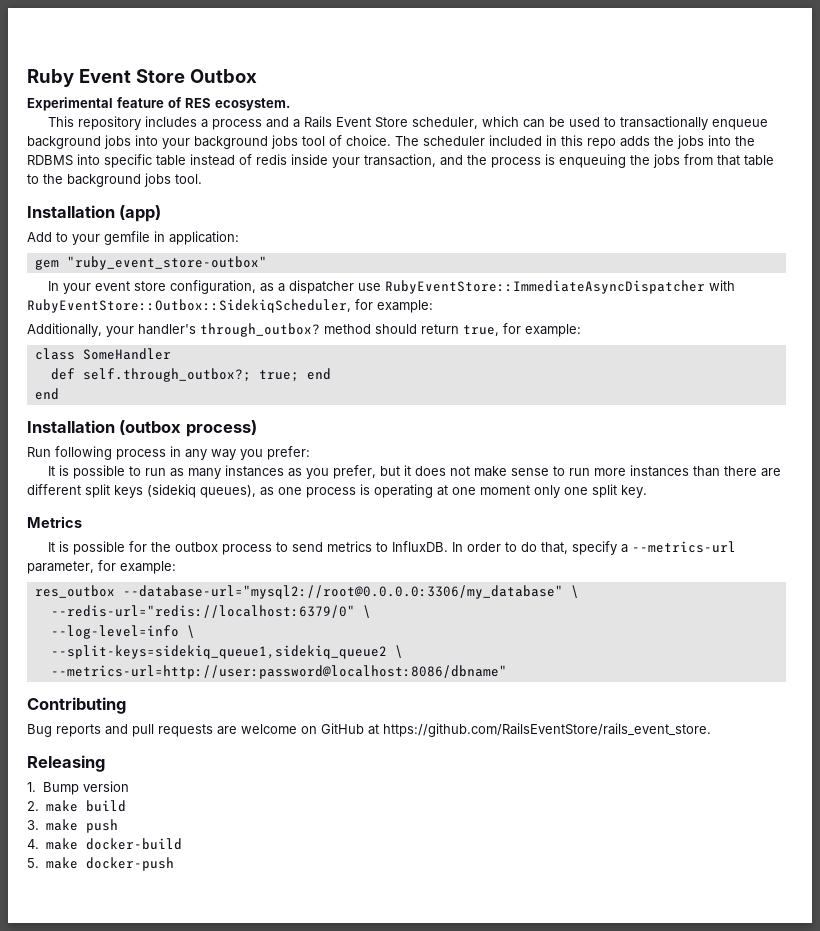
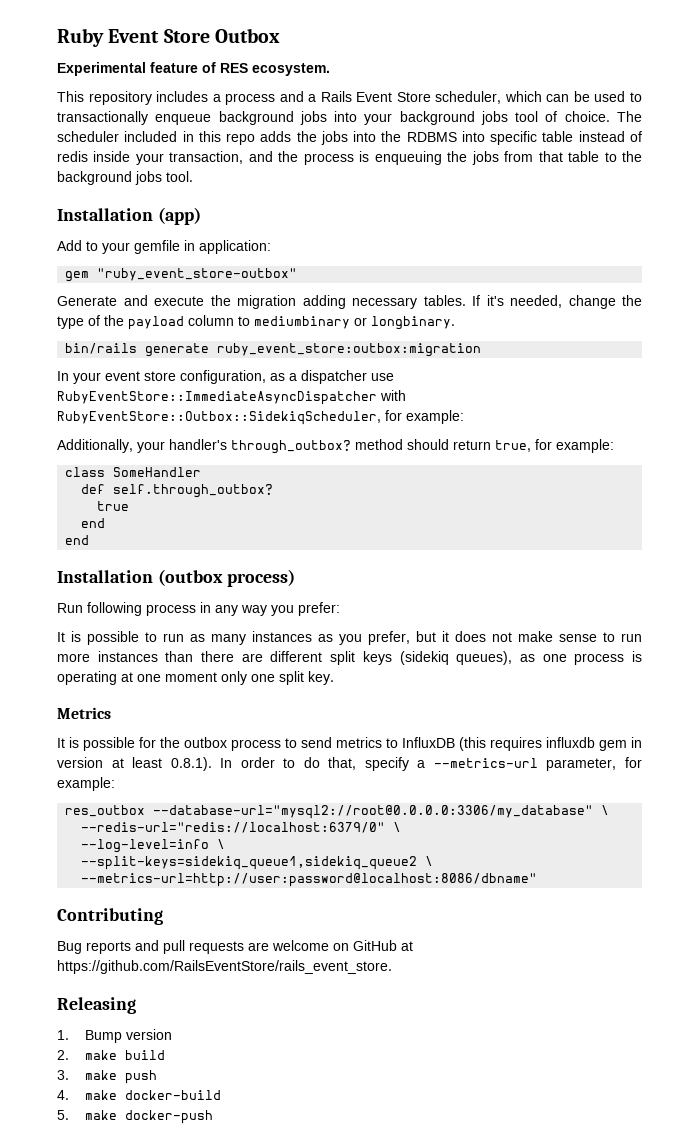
+ Generate and execute the migration adding necessary tables. If it's needed, change the type of the payload column to mediumbinary or longbinary.
+ bin/rails generate ruby_event_store:outbox:migration
- def self.through_outbox?; true; end
+ def self.through_outbox?
+ true
+ end
- It is possible for the outbox process to send metrics to InfluxDB. In order to do that, specify a --metrics-url parameter, for example:
+ It is possible for the outbox process to send metrics to InfluxDB (this requires influxdb gem in version at least 0.8.1). In order to do that, specify a --metrics-url parameter, for example:

